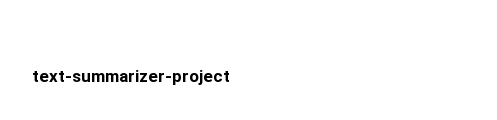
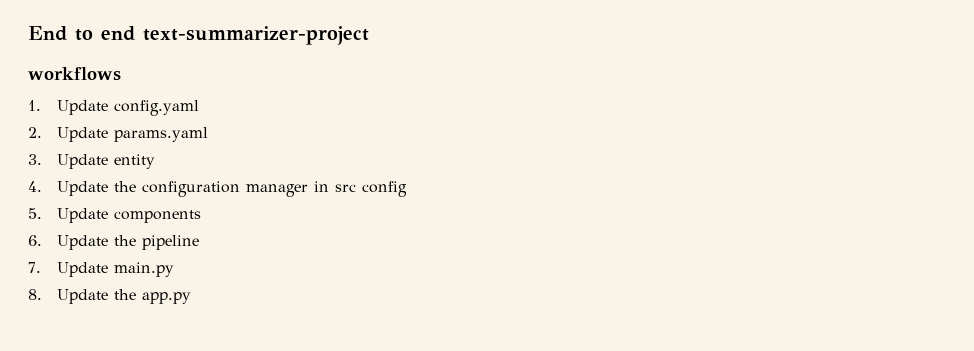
- text-summarizer-project
+ End to end text-summarizer-project
+ workflows
+ 1. Update config.yaml
+ 2. Update params.yaml
+ 3. Update entity
+ 4. Update the configuration manager in src config
+ 5. Update components
+ 6. Update the pipeline
+ 7. Update main.py
+ 8. Update the app.py

